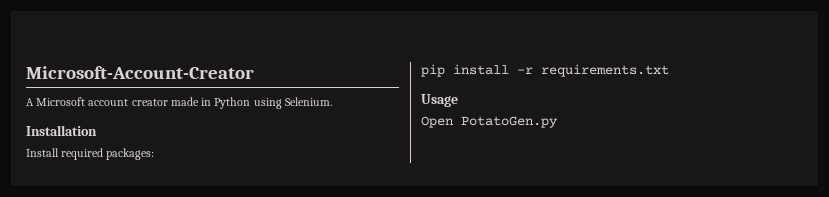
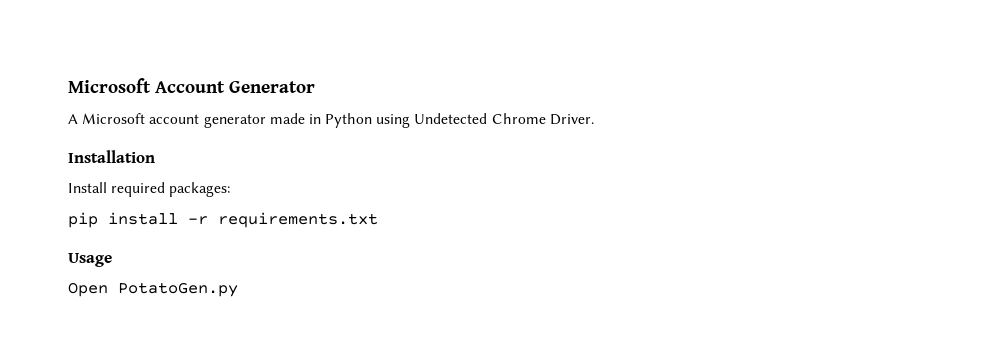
- Microsoft-Account-Creator
+ Microsoft Account Generator
- A Microsoft account creator made in Python using Selenium.
+ A Microsoft account generator made in Python using Undetected Chrome Driver.

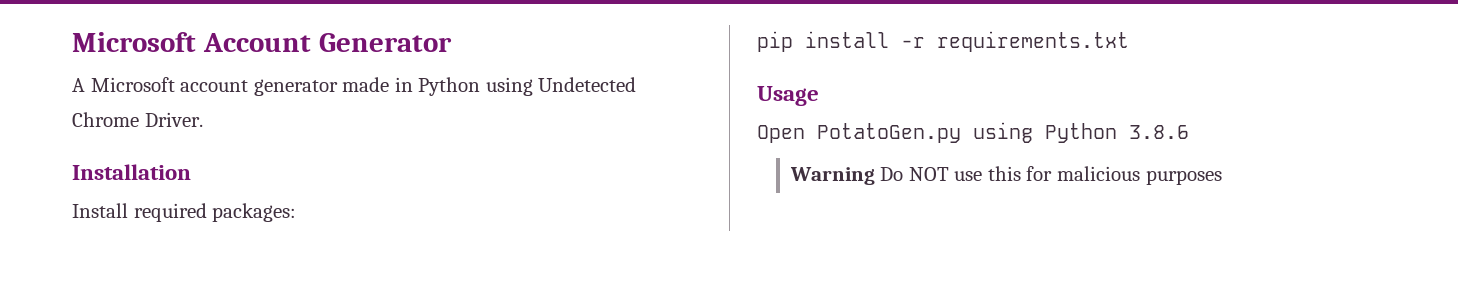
- Open PotatoGen.py
+ Open PotatoGen.py using Python 3.8.6
+ Warning Do NOT use this for malicious purposes

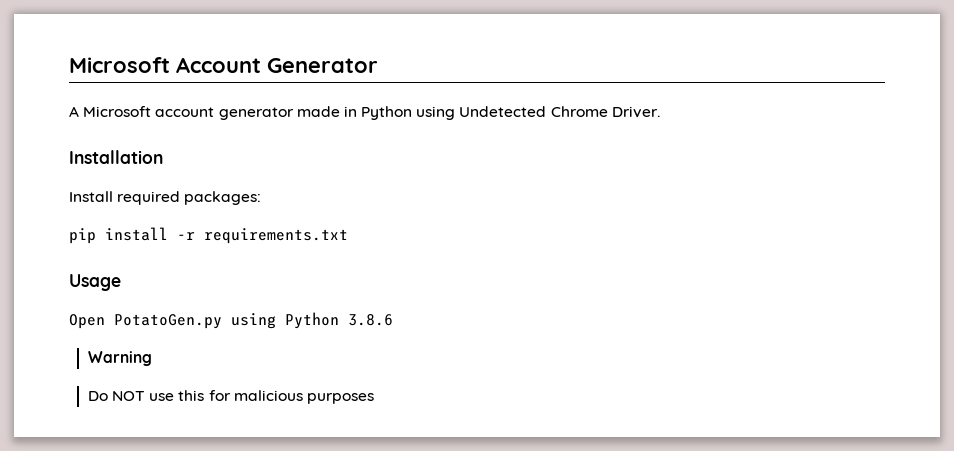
- Warning Do NOT use this for malicious purposes
+ Warning
+ Do NOT use this for malicious purposes

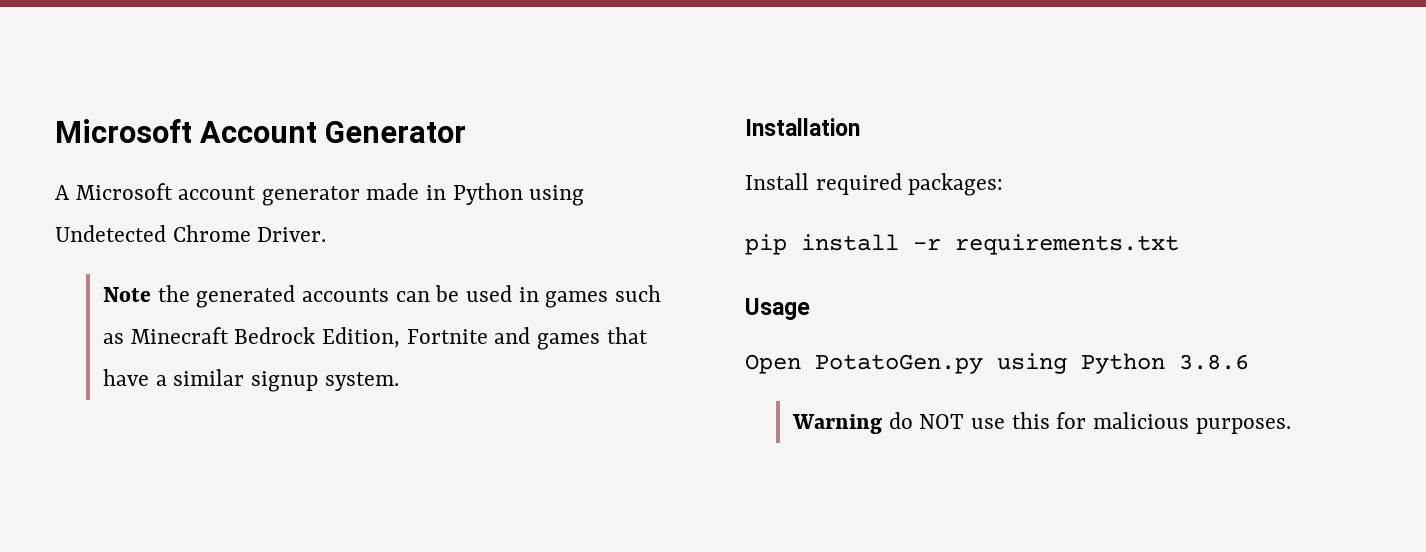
+ Note the generated accounts can be used in games such as Minecraft Bedrock Edition, Fortnite and games that have a similar signup system.
- Warning
- Do NOT use this for malicious purposes
+ Warning do NOT use this for malicious purposes.

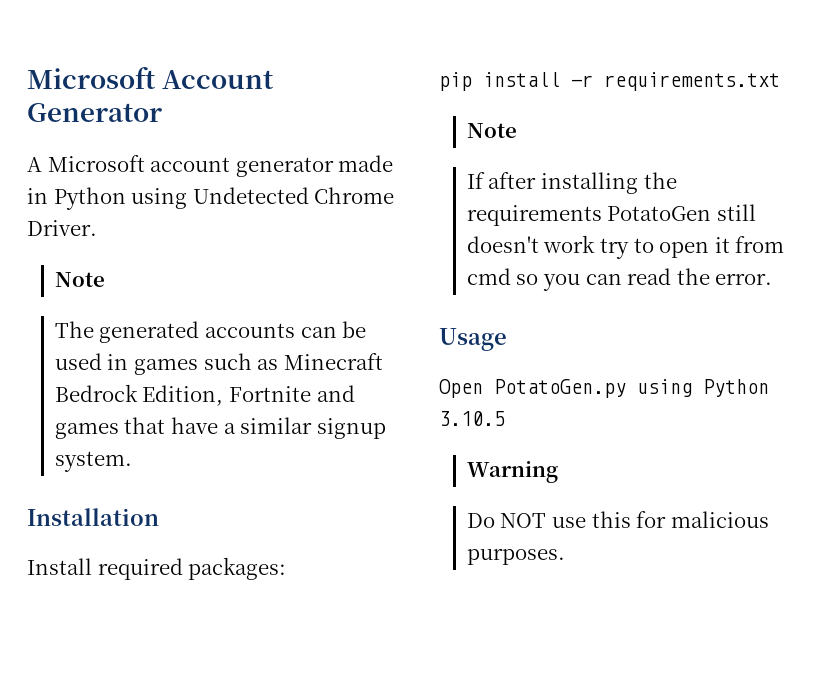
  A Microsoft account generator made in Python using Undetected Chrome Driver.
- Note the generated accounts can be used in games such as Minecraft Bedrock Edition, Fortnite and games that have a similar signup system.
+ Note
+ The generated accounts can be used in games such as Minecraft Bedrock Edition, Fortnite and games that have a similar signup system.
  pip install -r requirements.txt
+ Note
+ If after installing the requirements PotatoGen still doesn't work try to open it from cmd so you can read the error.
- Open PotatoGen.py using Python 3.8.6
+ Open PotatoGen.py using Python 3.10.5
- Warning do NOT use this for malicious purposes.
+ Warning
+ Do NOT use this for malicious purposes.

